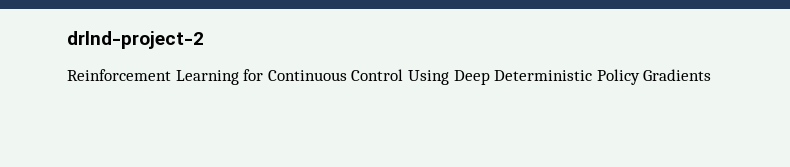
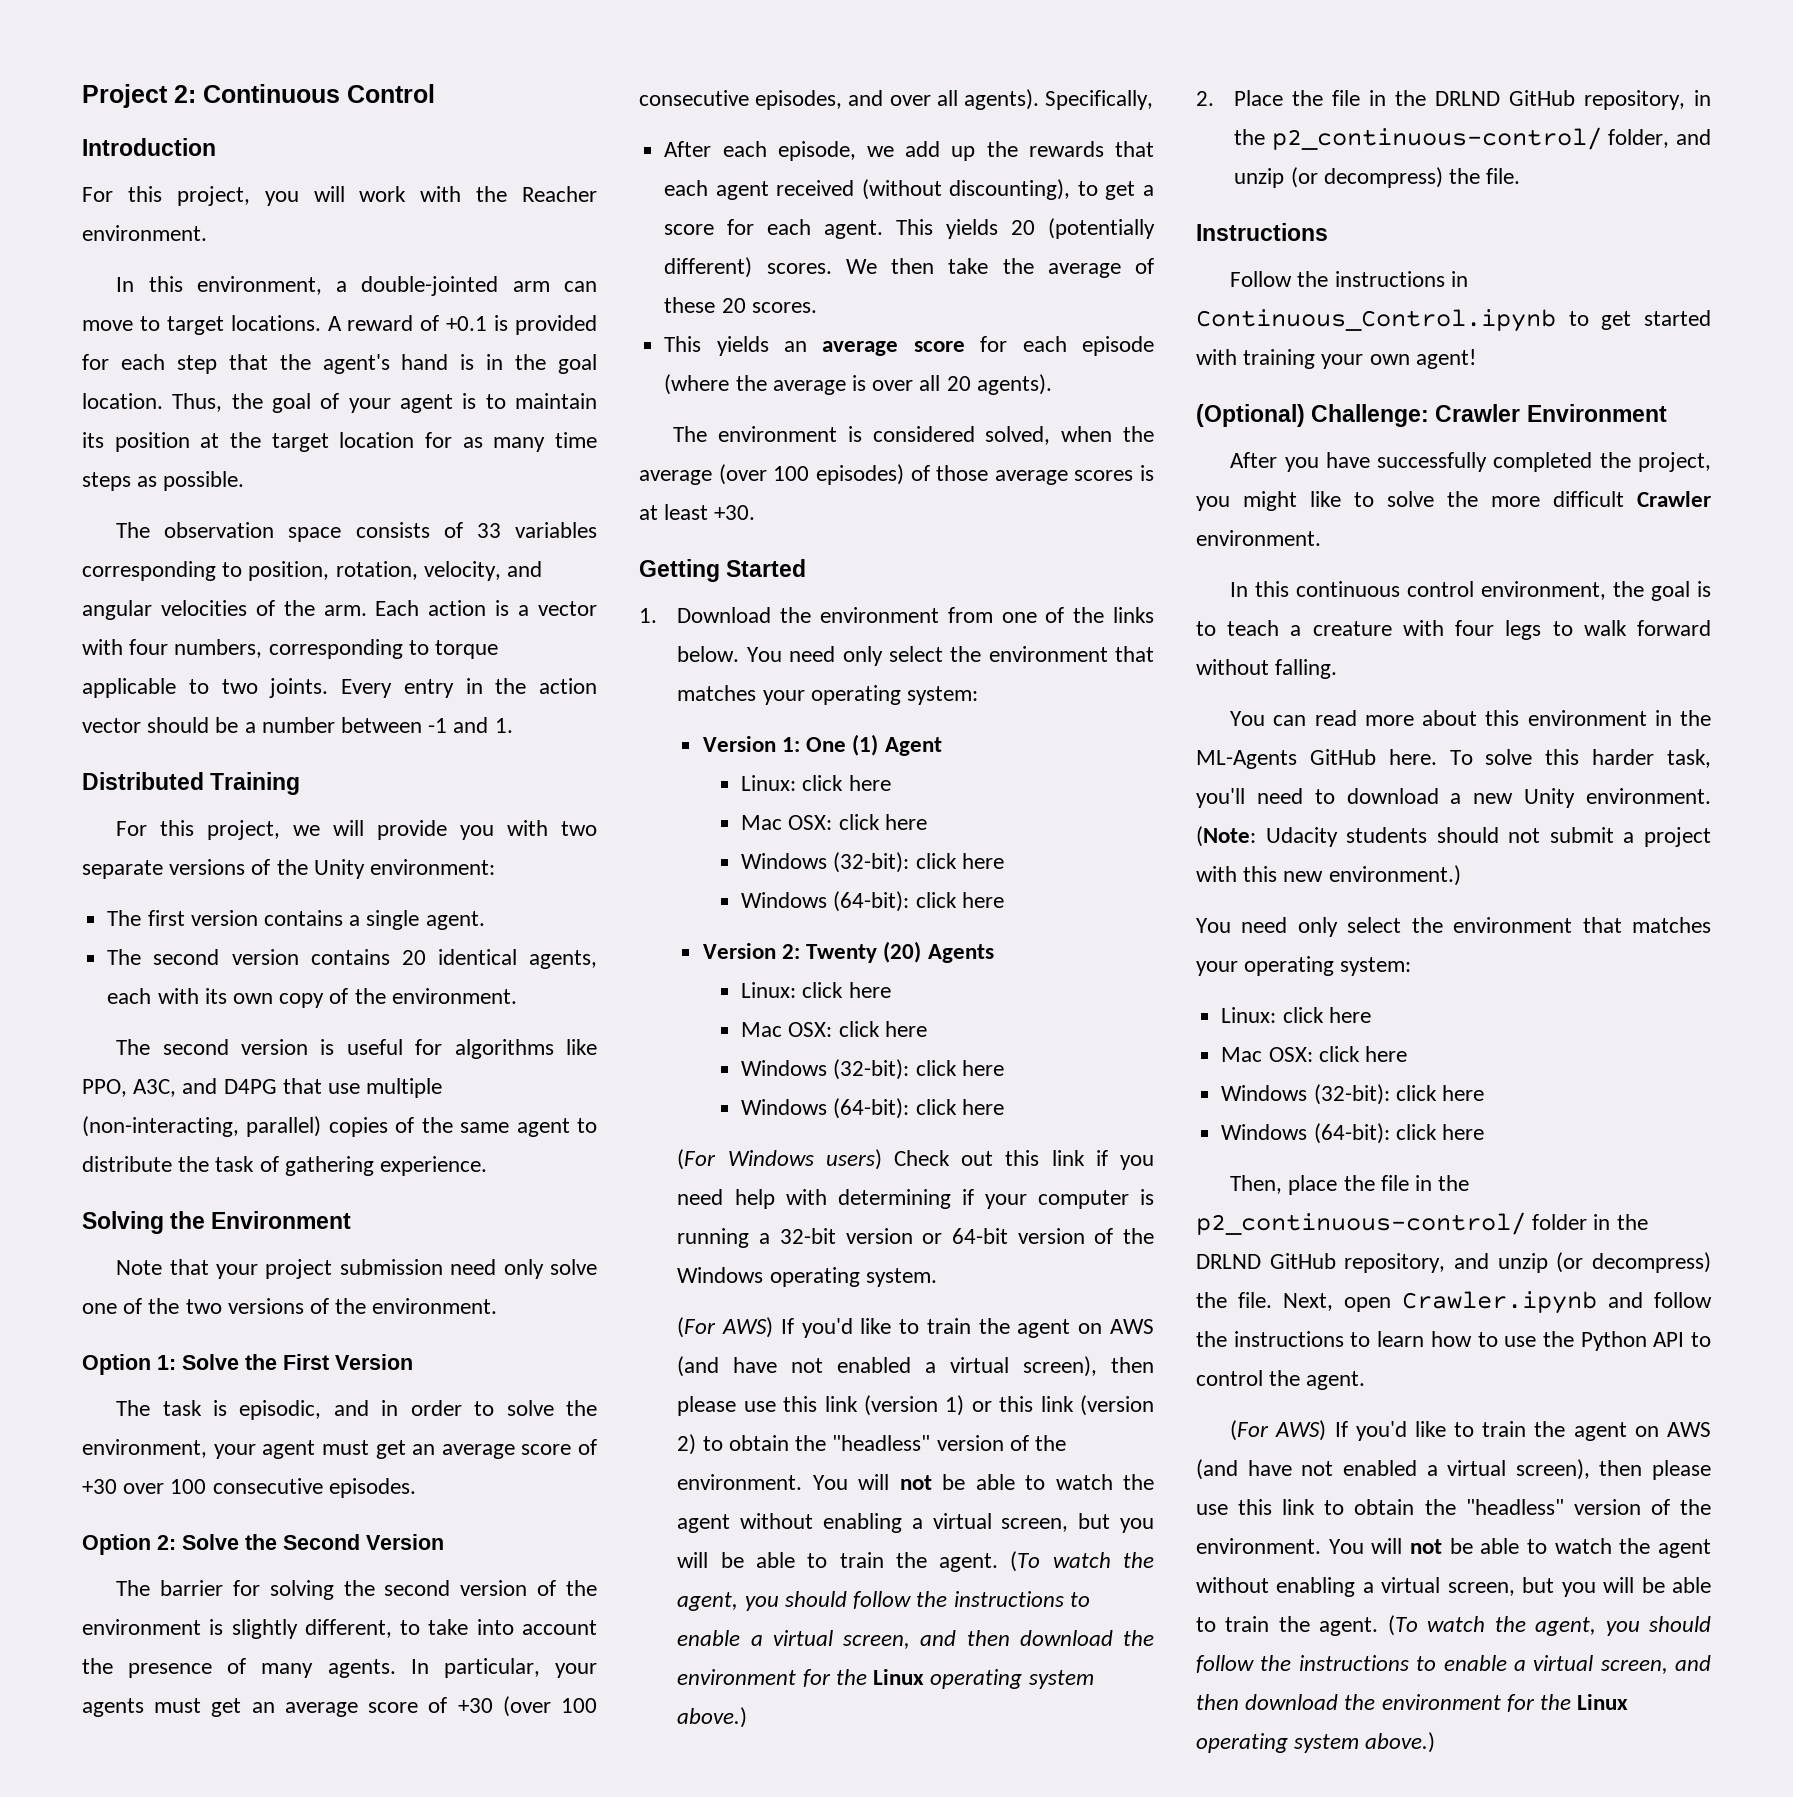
- drlnd-project-2
- Reinforcement Learning for Continuous Control Using Deep Deterministic Policy Gradients
+ Project 2: Continuous Control
+ Introduction
+ For this project, you will work with the Reacher environment.
+ In this environment, a double-jointed arm can move to target locations. A reward of +0.1 is provided for each step that the agent's hand is in the goal location. Thus, the goal of your agent is to maintain its position at the target location for as many time steps as possible.
+ The observation space consists of 33 variables corresponding to position, rotation, velocity, and angular velocities of the arm. Each action is a vector with four numbers, corresponding to torque applicable to two joints. Every entry in the action vector should be a number between -1 and 1.
+ Distributed Training
+ For this project, we will provide you with two separate versions of the Unity environment:
+ The first version contains a single agent.
+ The second version contains 20 identical agents, each with its own copy of the environment.
+ The second version is useful for algorithms like PPO, A3C, and D4PG that use multiple (non-interacting, parallel) copies of the same agent to distribute the task of gathering experience.
+ Solving the Environment
+ Note that your project submission need only solve one of the two versions of the environment.
+ Option 1: Solve the First Version
+ The task is episodic, and in order to solve the environment, your agent must get an average score of +30 over 100 consecutive episodes.
+ Option 2: Solve the Second Version
+ The barrier for solving the second version of the environment is slightly different, to take into account the presence of many agents. In particular, your agents must get an average score of +30 (over 100 consecutive episodes, and over all agents). Specifically,
+ After each episode, we add up the rewards that each agent received (without discounting), to get a score for each agent. This yields 20 (potentially different) scores. We then take the average of these 20 scores.
+ This yields an average score for each episode (where the average is over all 20 agents).
+ The environment is considered solved, when the average (over 100 episodes) of those average scores is at least +30.
+ Getting Started
+ 1. Download the environment from one of the links below. You need only select the environment that matches your operating system:
+ Version 1: One (1) Agent
+ Linux: click here
+ Mac OSX: click here
+ Windows (32-bit): click here
+ Windows (64-bit): click here
+ Version 2: Twenty (20) Agents
+ Linux: click here
+ Mac OSX: click here
+ Windows (32-bit): click here
+ Windows (64-bit): click here
+ (For Windows users) Check out this link if you need help with determining if your computer is running a 32-bit version or 64-bit version of the Windows operating system.
+ (For AWS) If you'd like to train the agent on AWS (and have not enabled a virtual screen), then please use this link (version 1) or this link (version 2) to obtain the "headless" version of the environment. You will not be able to watch the agent without enabling a virtual screen, but you will be able to train the agent. (To watch the agent, you should follow the instructions to enable a virtual screen, and then download the environment for the Linux operating system above.)
+ 2. Place the file in the DRLND GitHub repository, in the p2_continuous-control/ folder, and unzip (or decompress) the file.
+ Instructions
+ Follow the instructions in Continuous_Control.ipynb to get started with training your own agent!
+ (Optional) Challenge: Crawler Environment
+ After you have successfully completed the project, you might like to solve the more difficult Crawler environment.
+ In this continuous control environment, the goal is to teach a creature with four legs to walk forward without falling.
+ You can read more about this environment in the ML-Agents GitHub here. To solve this harder task, you'll need to download a new Unity environment. (Note: Udacity students should not submit a project with this new environment.)
+ You need only select the environment that matches your operating system:
+ Linux: click here
+ Mac OSX: click here
+ Windows (32-bit): click here
+ Windows (64-bit): click here
+ Then, place the file in the p2_continuous-control/ folder in the DRLND GitHub repository, and unzip (or decompress) the file. Next, open Crawler.ipynb and follow the instructions to learn how to use the Python API to control the agent.
+ (For AWS) If you'd like to train the agent on AWS (and have not enabled a virtual screen), then please use this link to obtain the "headless" version of the environment. You will not be able to watch the agent without enabling a virtual screen, but you will be able to train the agent. (To watch the agent, you should follow the instructions to enable a virtual screen, and then download the environment for the Linux operating system above.)

